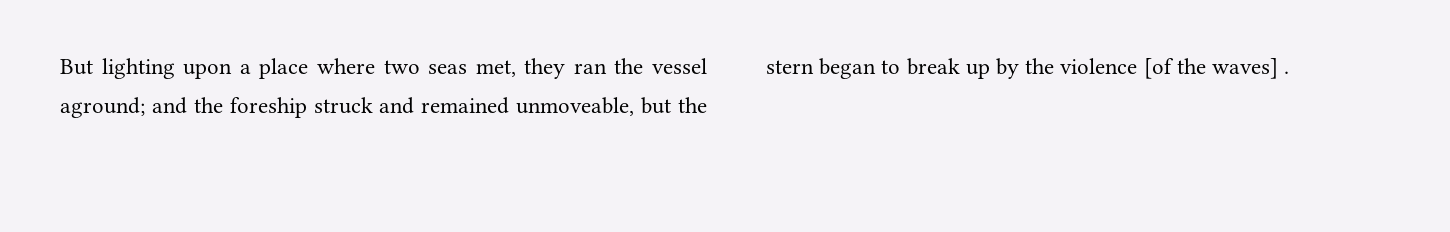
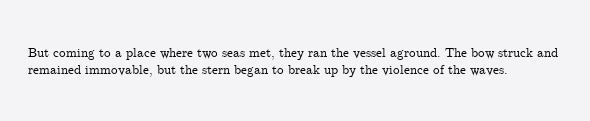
- But lighting upon a place where two seas met, they ran the vessel aground; and the foreship struck and remained unmoveable, but the stern began to break up by the violence [of the waves] .
+ But coming to a place where two seas met, they ran the vessel aground. The bow struck and remained immovable, but the stern began to break up by the violence of the waves.

